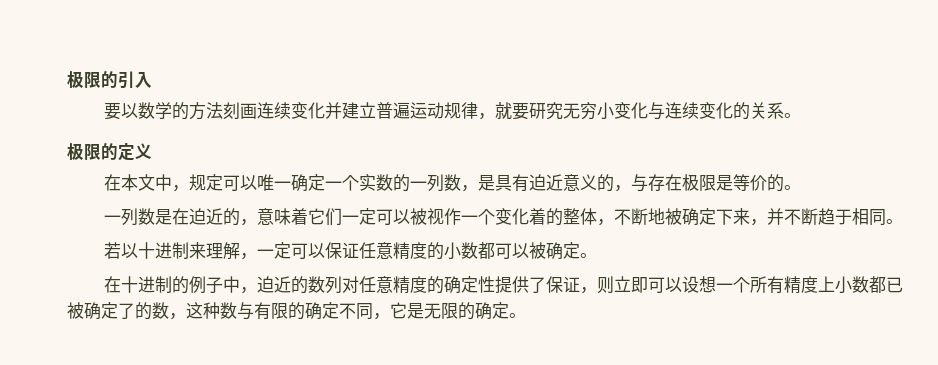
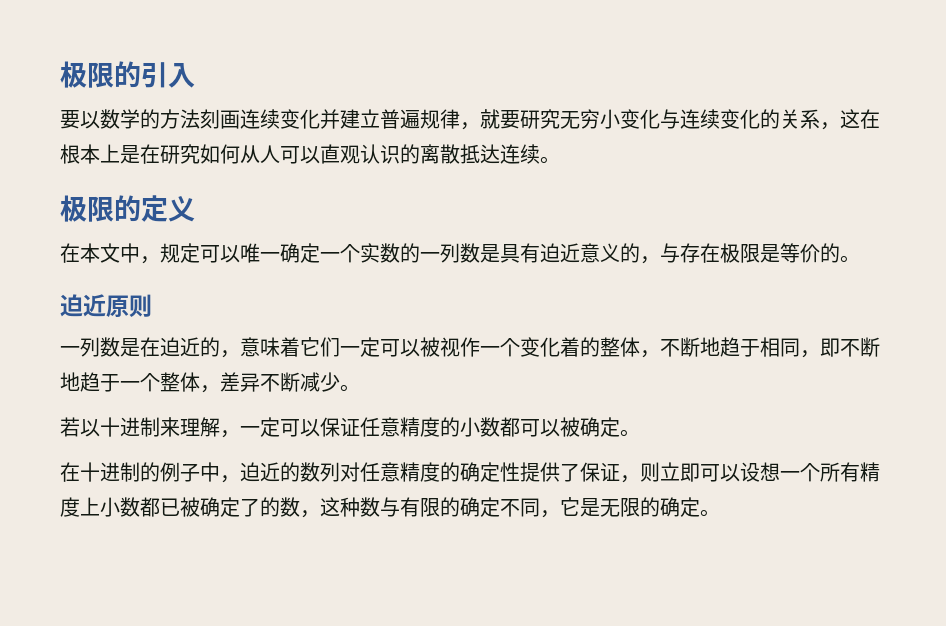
- 要以数学的方法刻画连续变化并建立普遍运动规律，就要研究无穷小变化与连续变化的关系。
+ 要以数学的方法刻画连续变化并建立普遍规律，就要研究无穷小变化与连续变化的关系，这在根本上是在研究如何从人可以直观认识的离散抵达连续。
- 在本文中，规定可以唯一确定一个实数的一列数，是具有迫近意义的，与存在极限是等价的。
+ 在本文中，规定可以唯一确定一个实数的一列数是具有迫近意义的，与存在极限是等价的。
+ 迫近原则
- 一列数是在迫近的，意味着它们一定可以被视作一个变化着的整体，不断地被确定下来，并不断趋于相同。
+ 一列数是在迫近的，意味着它们一定可以被视作一个变化着的整体，不断地趋于相同，即不断地趋于一个整体，差异不断减少。

